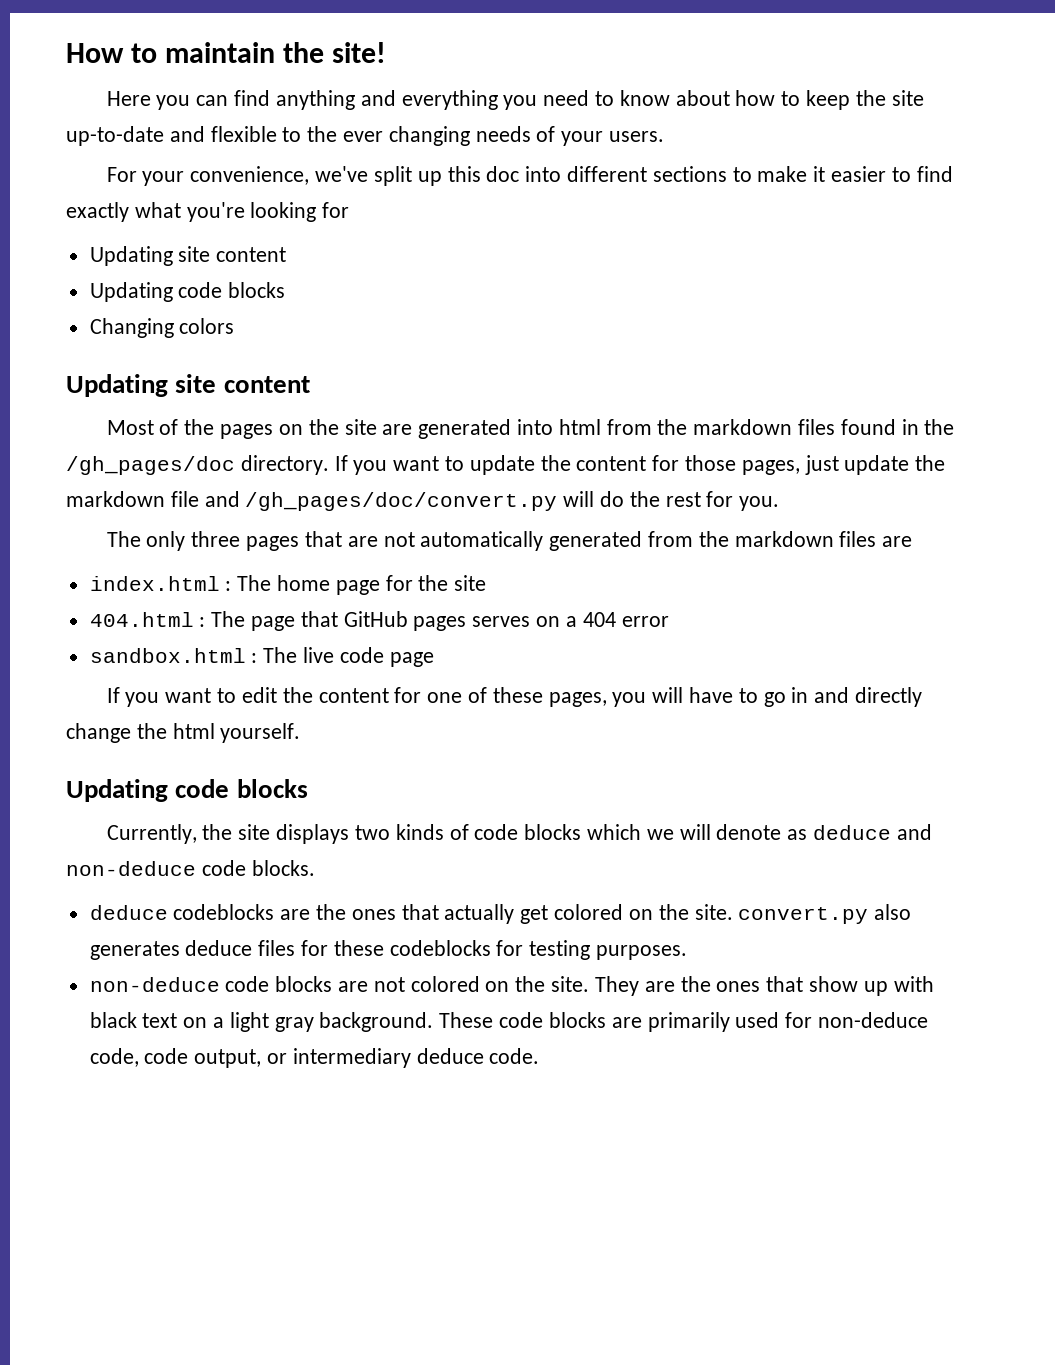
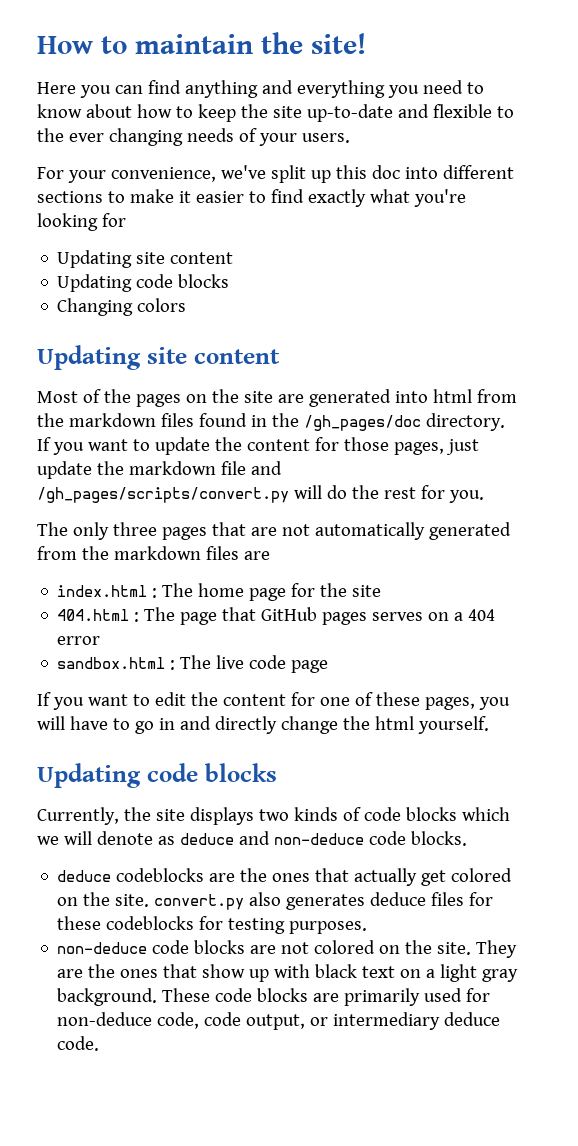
- If you want to update the content for those pages, just update the markdown file and /gh_pages/doc/convert.py will do the rest for you.
+ If you want to update the content for those pages, just update the markdown file and /gh_pages/scripts/convert.py will do the rest for you.

